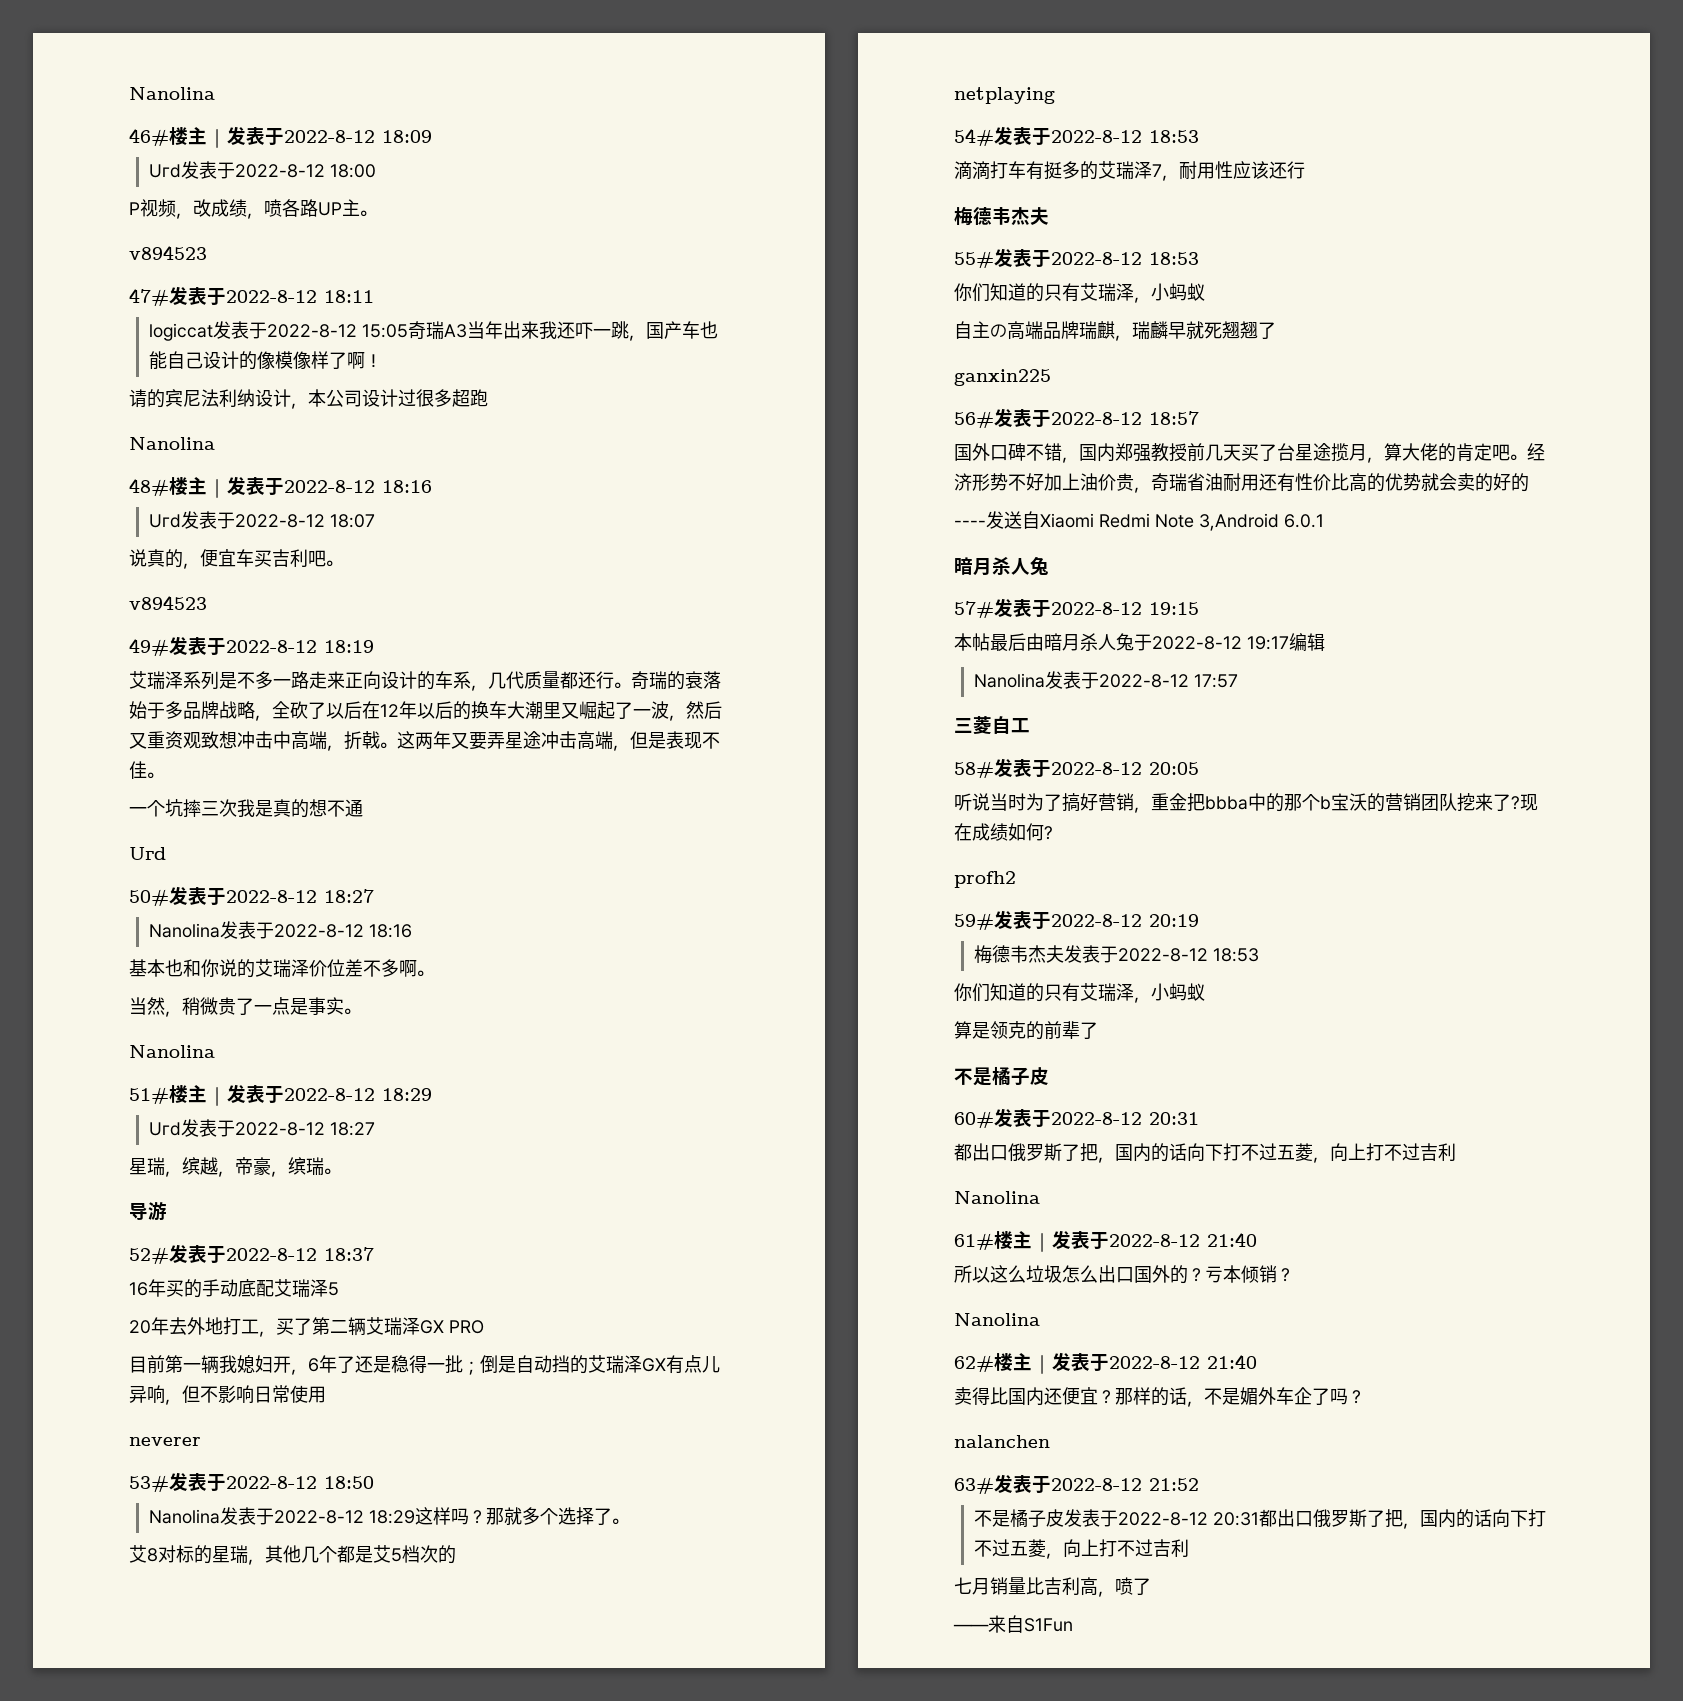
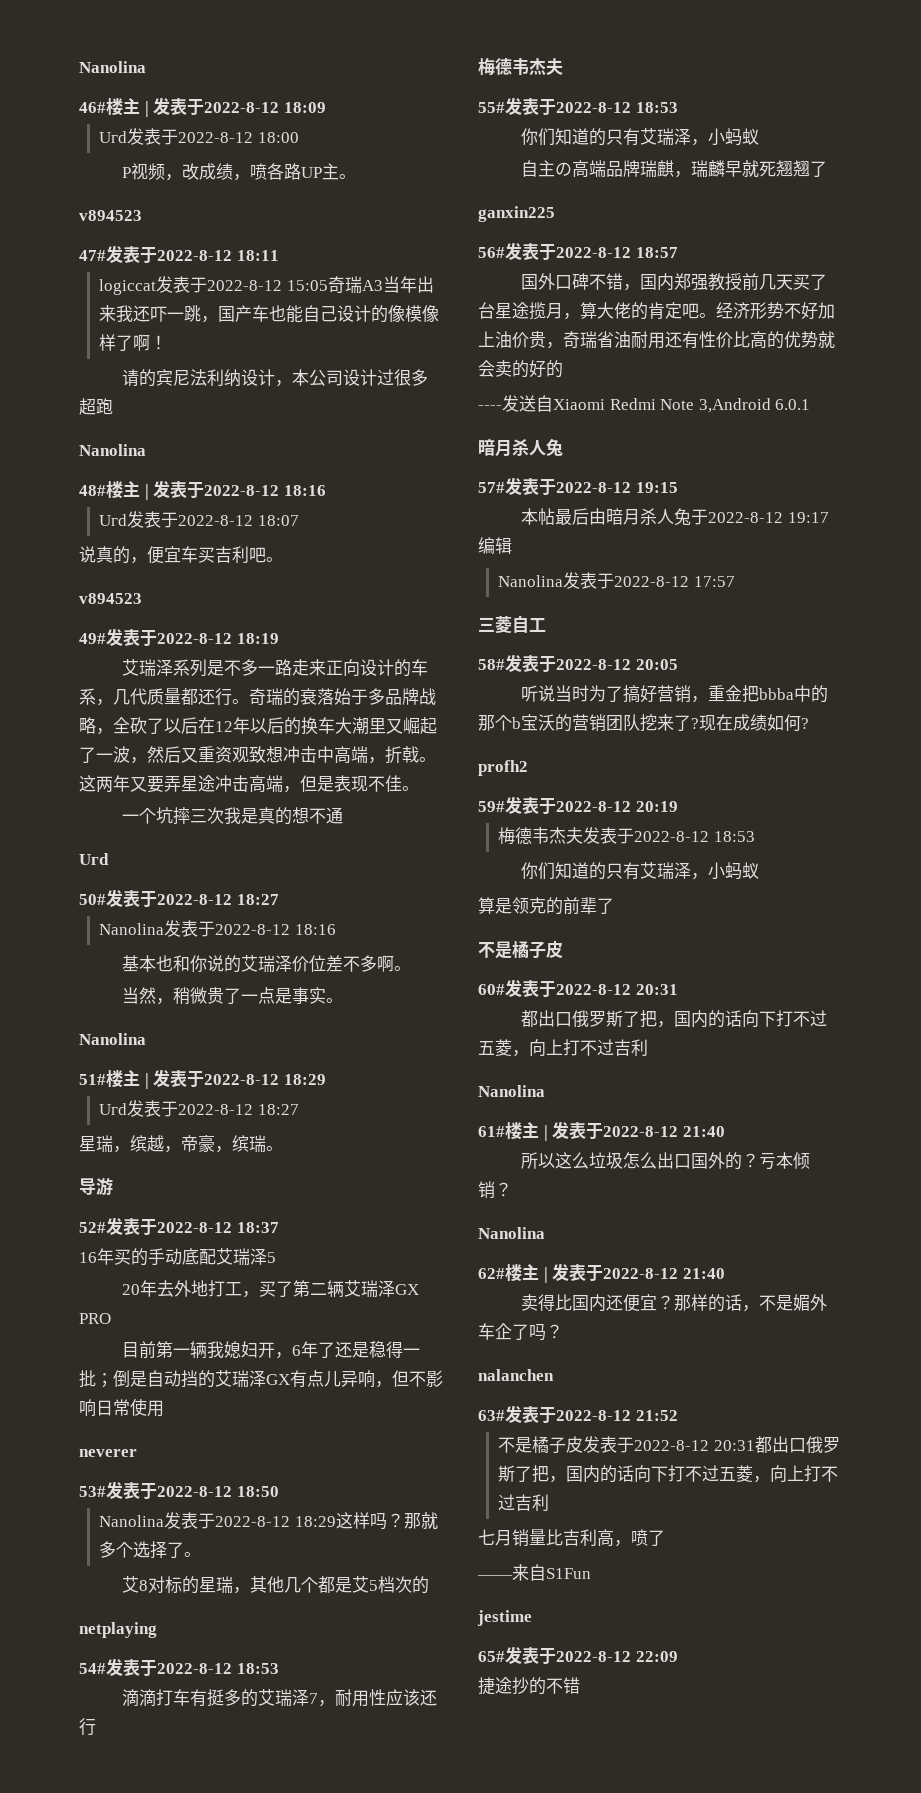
+ jestime
+ 65#发表于2022-8-12 22:09
+ 捷途抄的不错

